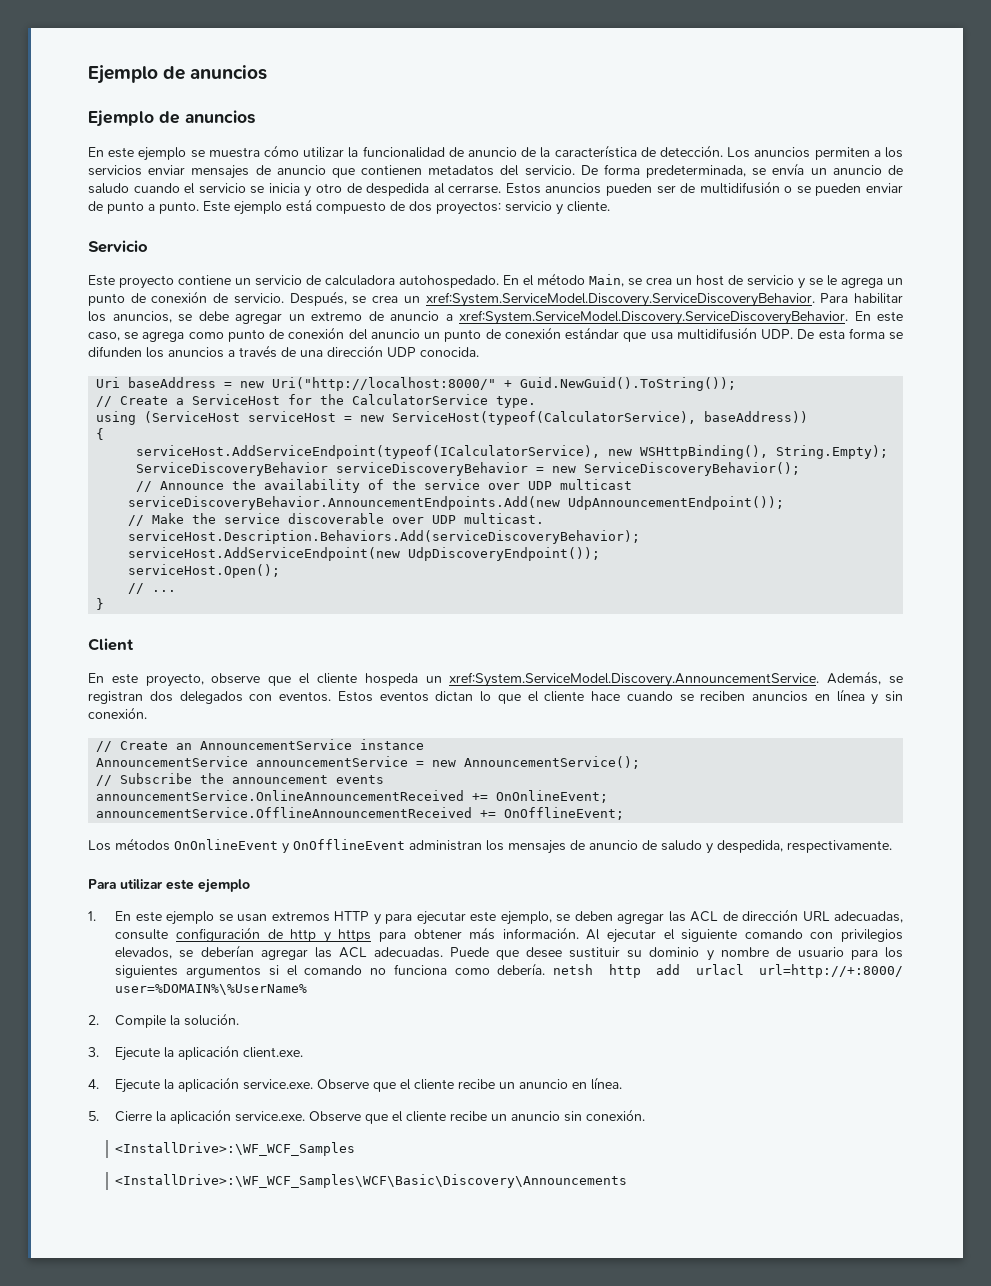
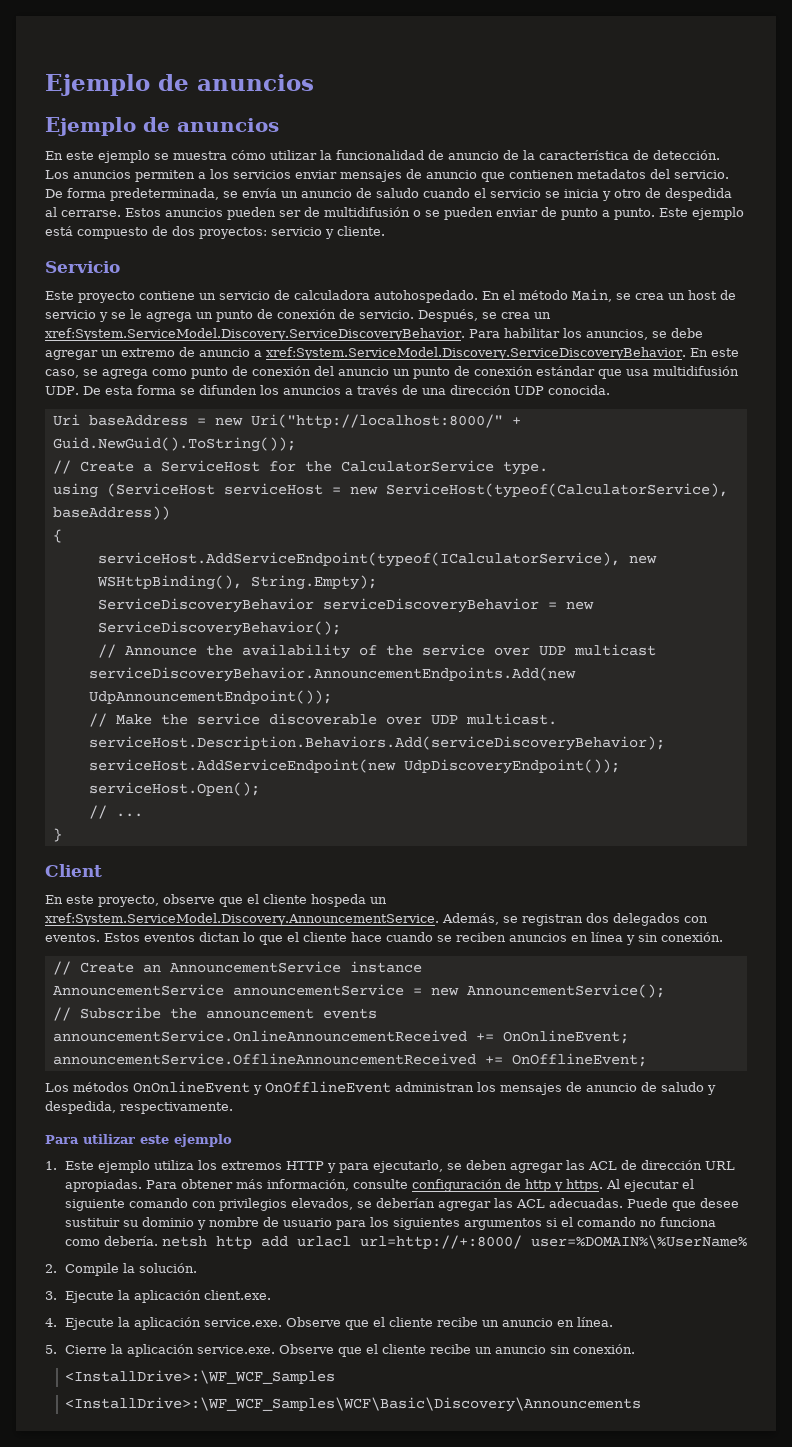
- 1. En este ejemplo se usan extremos HTTP y para ejecutar este ejemplo, se deben agregar las ACL de dirección URL adecuadas, consulte configuración de http y https para obtener más información.
+ 1. Este ejemplo utiliza los extremos HTTP y para ejecutarlo, se deben agregar las ACL de dirección URL apropiadas. Para obtener más información, consulte configuración de http y https.

